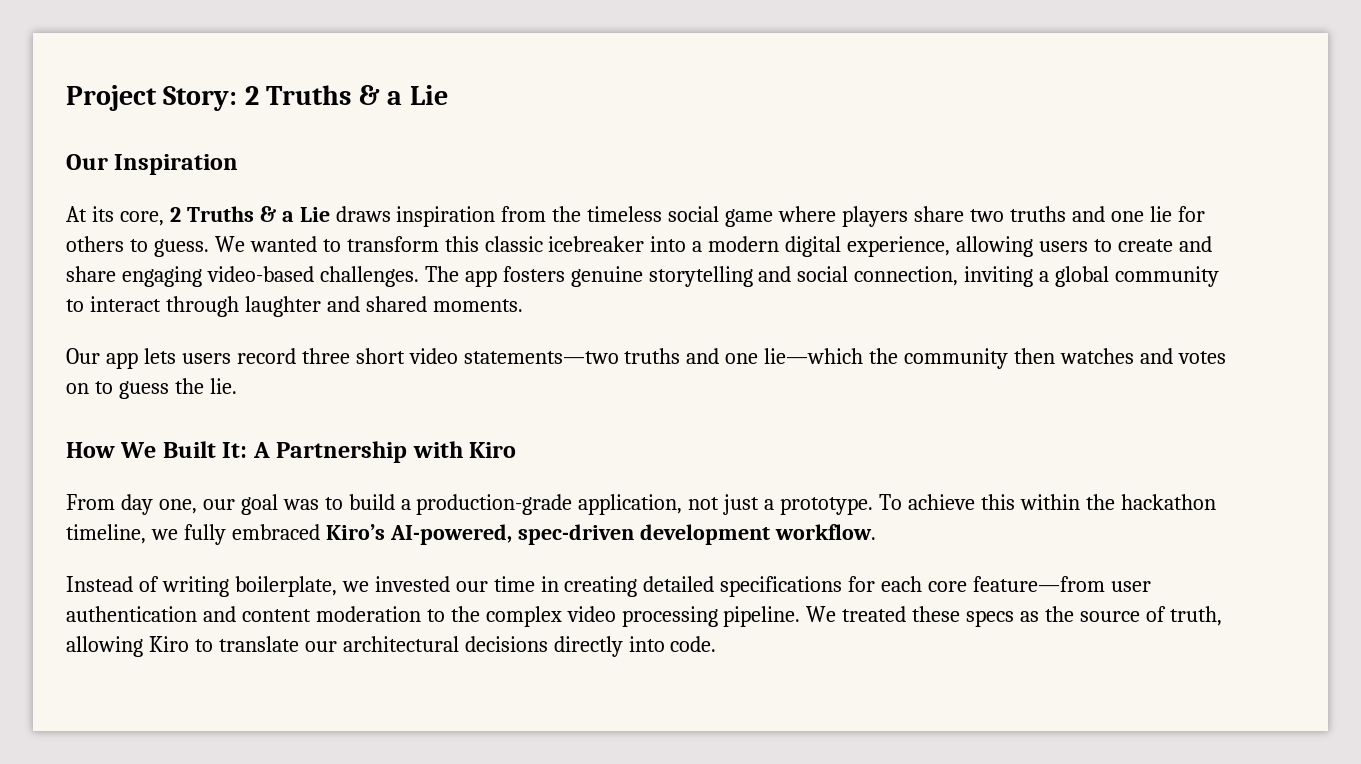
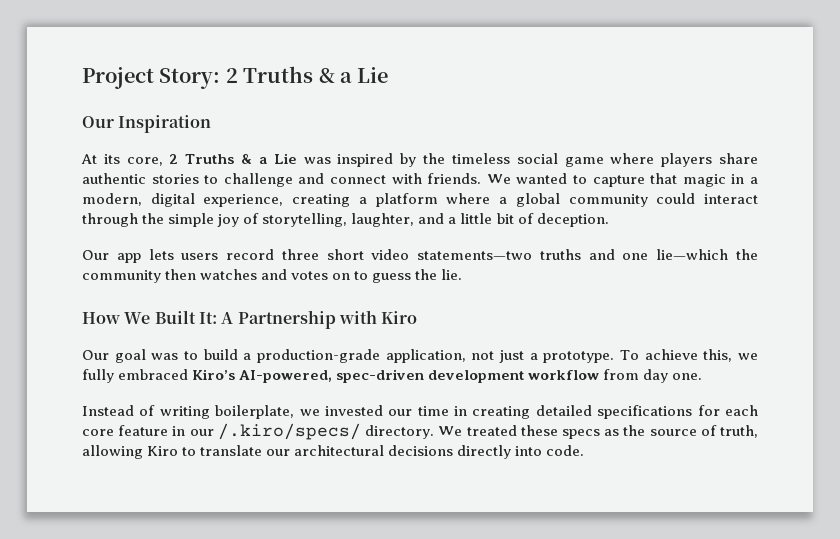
- At its core, 2 Truths & a Lie draws inspiration from the timeless social game where players share two truths and one lie for others to guess. We wanted to transform this classic icebreaker into a modern digital experience, allowing users to create and share engaging video-based challenges. The app fosters genuine storytelling and social connection, inviting a global community to interact through laughter and shared moments.
+ At its core, 2 Truths & a Lie was inspired by the timeless social game where players share authentic stories to challenge and connect with friends. We wanted to capture that magic in a modern, digital experience, creating a platform where a global community could interact through the simple joy of storytelling, laughter, and a little bit of deception.
- From day one, our goal was to build a production-grade application, not just a prototype.
+ Our goal was to build a production-grade application, not just a prototype.
- To achieve this within the hackathon timeline, we fully embraced Kiro’s AI-powered, spec-driven development workflow.
+ To achieve this, we fully embraced Kiro’s AI-powered, spec-driven development workflow from day one.
- Instead of writing boilerplate, we invested our time in creating detailed specifications for each core feature—from user authentication and content moderation to the complex video processing pipeline.
+ Instead of writing boilerplate, we invested our time in creating detailed specifications for each core feature in our /.kiro/specs/ directory.

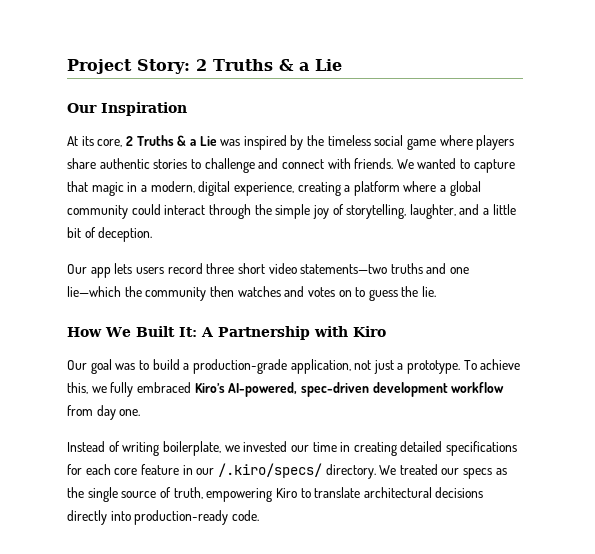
- We treated these specs as the source of truth, allowing Kiro to translate our architectural decisions directly into code.
+ We treated our specs as the single source of truth, empowering Kiro to translate architectural decisions directly into production-ready code.

